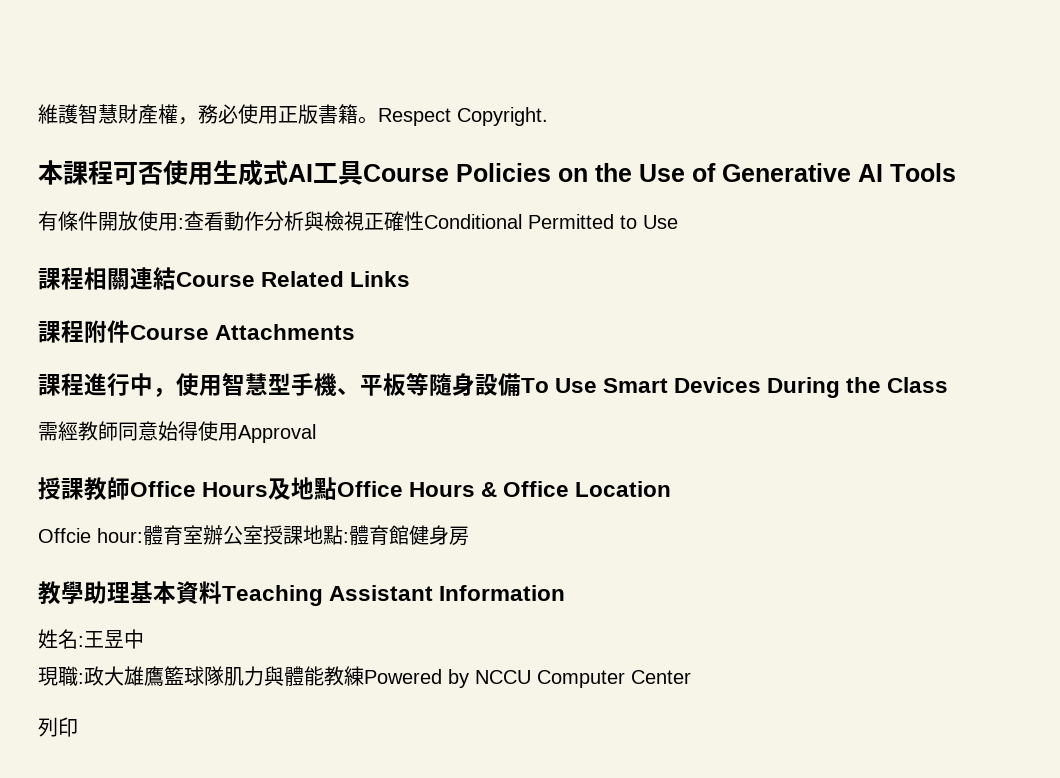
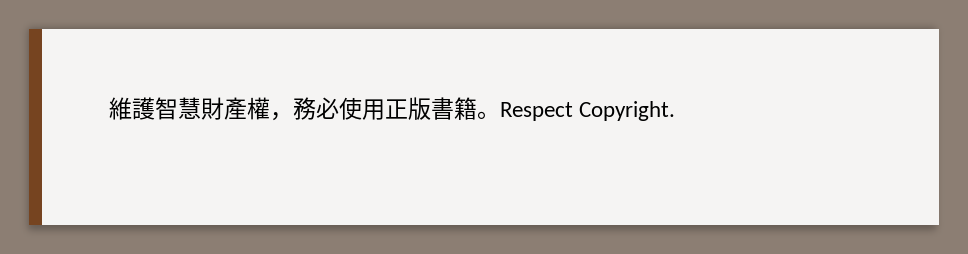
- 本課程可否使用生成式AI工具Course Policies on the Use of Generative AI Tools
- 有條件開放使用:查看動作分析與檢視正確性Conditional Permitted to Use
- 課程相關連結Course Related Links
- 課程附件Course Attachments
- 課程進行中，使用智慧型手機、平板等隨身設備To Use Smart Devices During the Class
- 需經教師同意始得使用Approval
- 授課教師Office Hours及地點Office Hours & Office Location
- Offcie hour:體育室辦公室授課地點:體育館健身房
- 教學助理基本資料Teaching Assistant Information
- 姓名:王昱中
- 現職:政大雄鷹籃球隊肌力與體能教練Powered by NCCU Computer Center
- 列印

